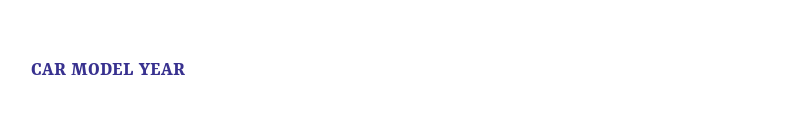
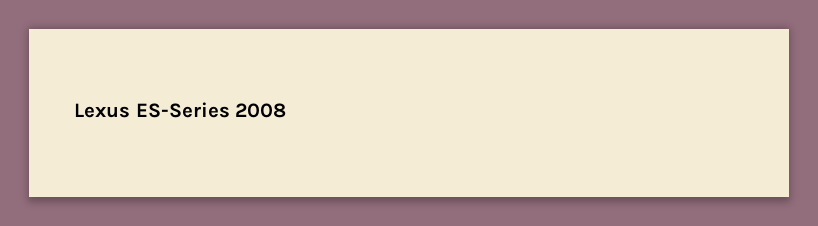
- CAR MODEL YEAR
+ Lexus ES-Series 2008

